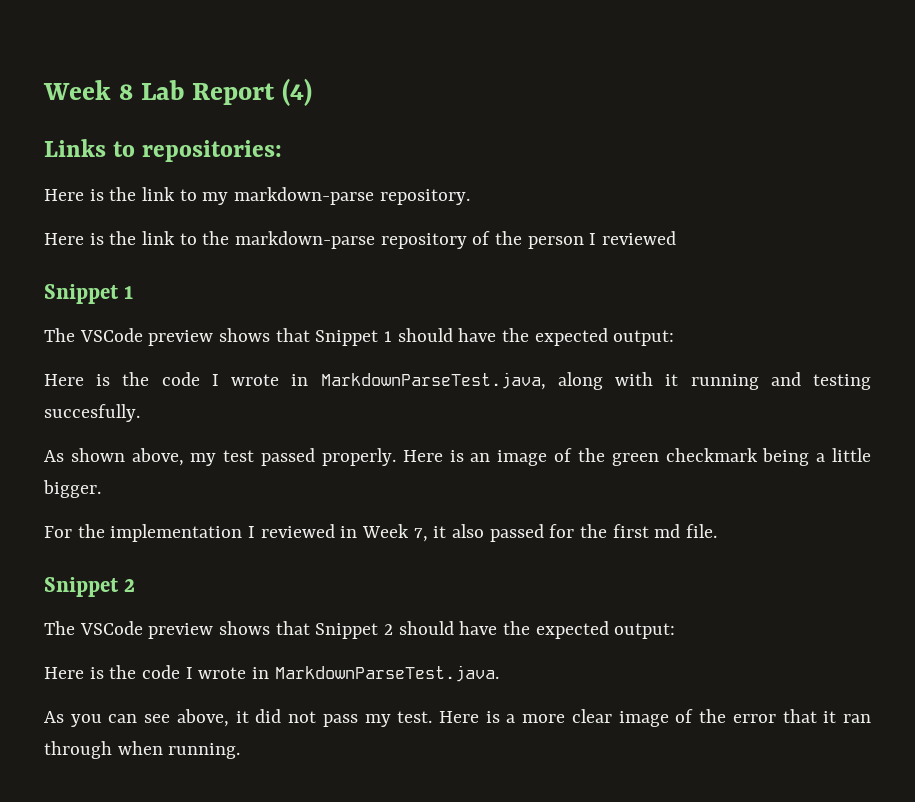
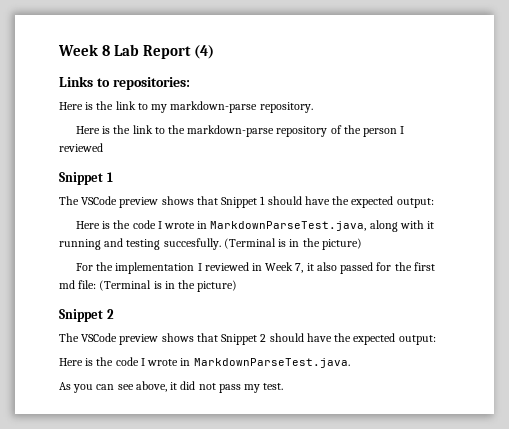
- Here is the code I wrote in MarkdownParseTest.java, along with it running and testing succesfully.
- As shown above, my test passed properly. Here is an image of the green checkmark being a little bigger.
+ Here is the code I wrote in MarkdownParseTest.java, along with it running and testing succesfully. (Terminal is in the picture)
- For the implementation I reviewed in Week 7, it also passed for the first md file.
+ For the implementation I reviewed in Week 7, it also passed for the first md file: (Terminal is in the picture)
- Here is a more clear image of the error that it ran through when running.

